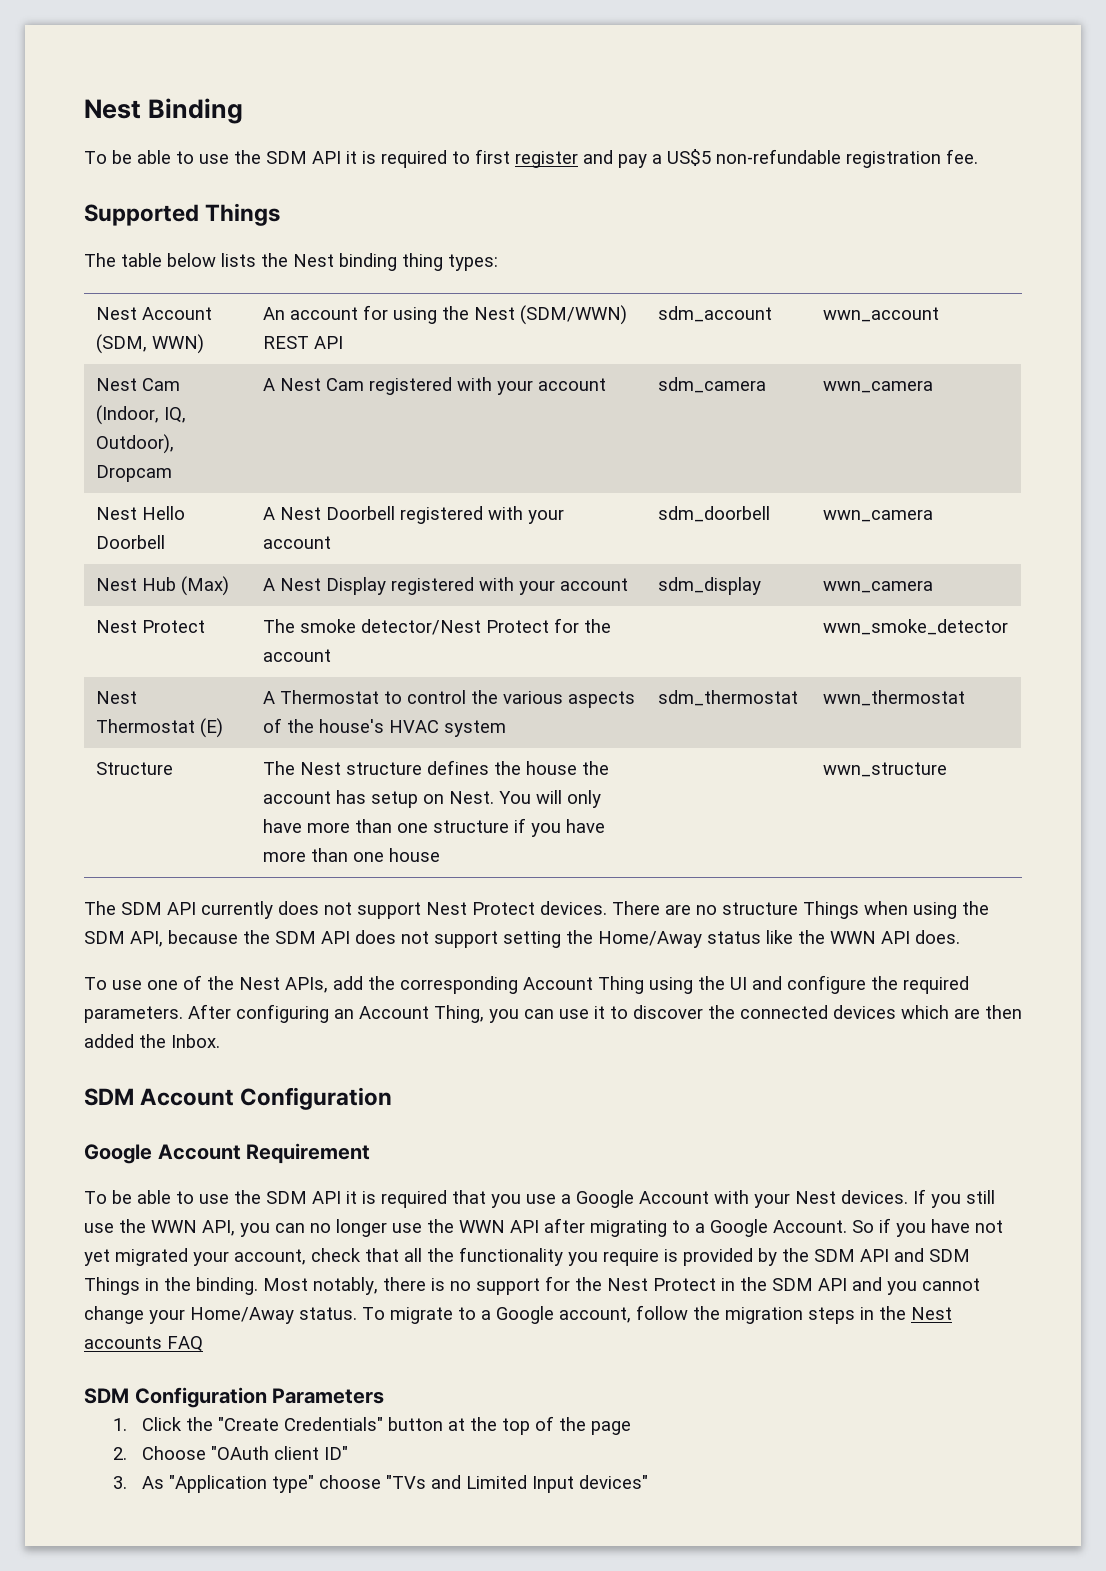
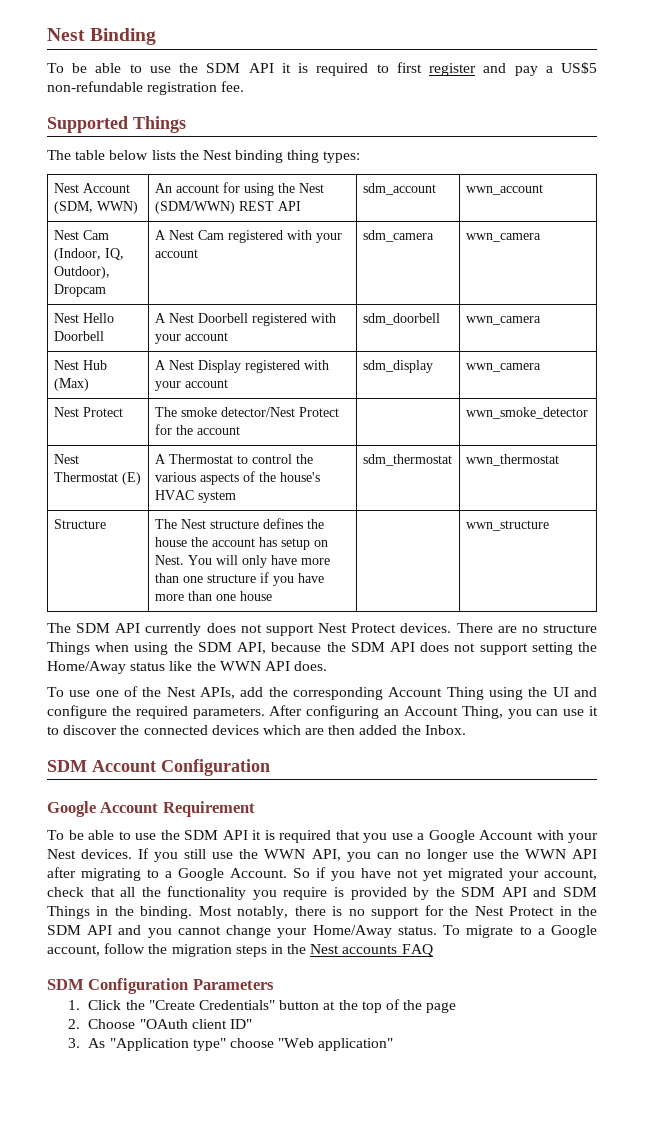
- 3. As "Application type" choose "TVs and Limited Input devices"
+ 3. As "Application type" choose "Web application"

